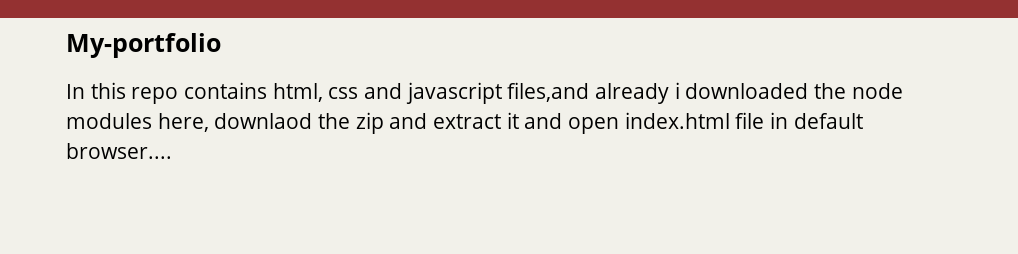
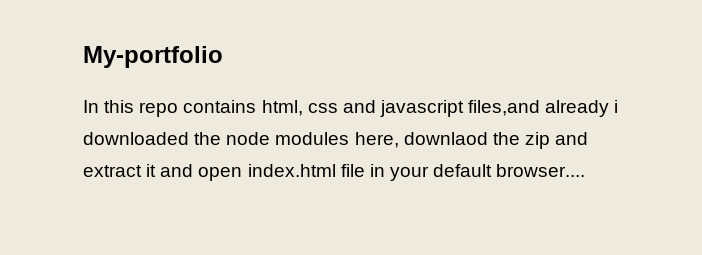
- In this repo contains html, css and javascript files,and already i downloaded the node modules here, downlaod the zip and extract it and open index.html file in default browser....
+ In this repo contains html, css and javascript files,and already i downloaded the node modules here, downlaod the zip and extract it and open index.html file in your default browser....

